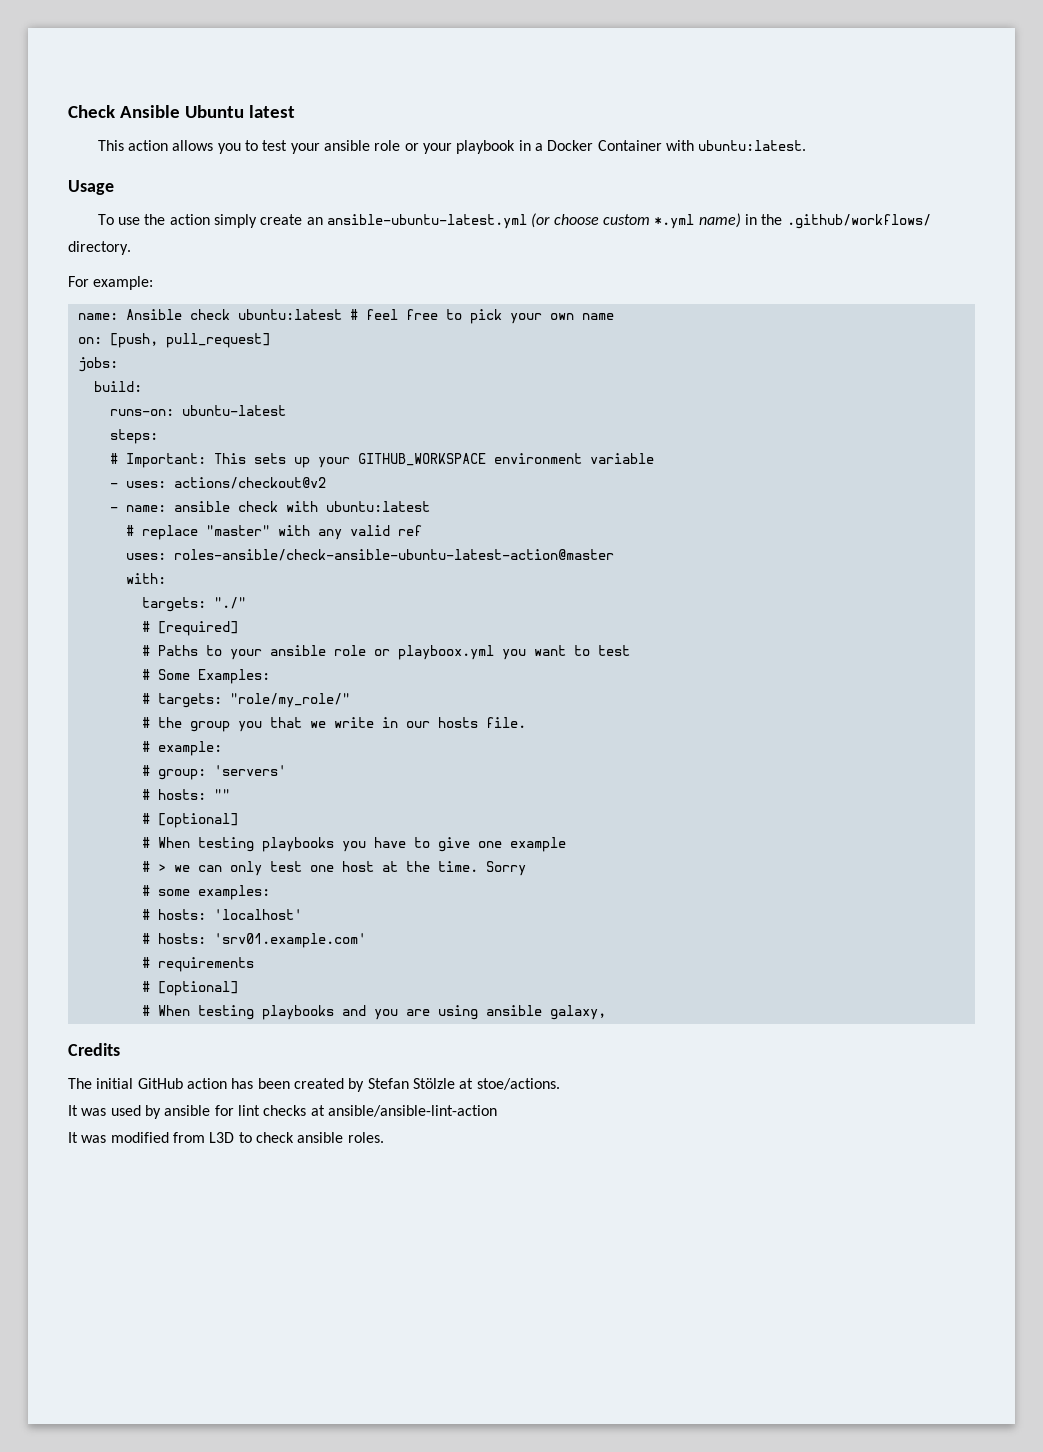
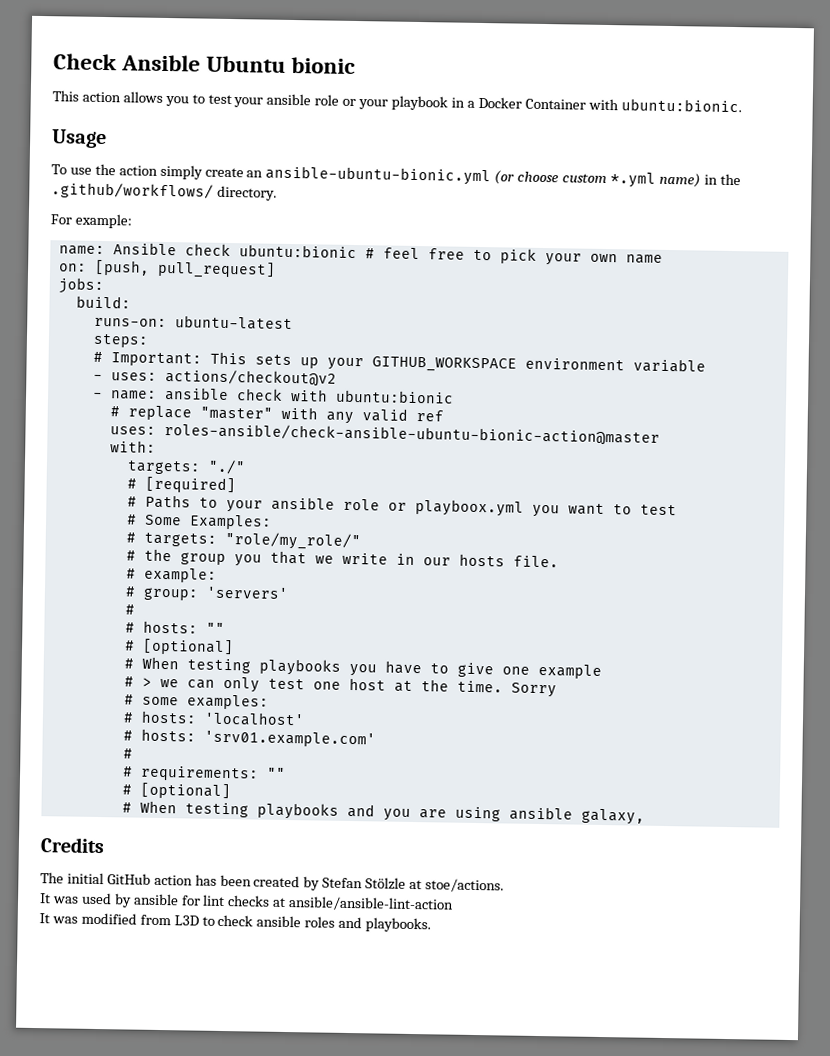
- Check Ansible Ubuntu latest
+ Check Ansible Ubuntu bionic
- This action allows you to test your ansible role or your playbook in a Docker Container with ubuntu:latest.
+ This action allows you to test your ansible role or your playbook in a Docker Container with ubuntu:bionic.
- To use the action simply create an ansible-ubuntu-latest.yml (or choose custom *.yml name) in the .github/workflows/ directory.
+ To use the action simply create an ansible-ubuntu-bionic.yml (or choose custom *.yml name) in the .github/workflows/ directory.
- name: Ansible check ubuntu:latest # feel free to pick your own name
+ name: Ansible check ubuntu:bionic # feel free to pick your own name
- - name: ansible check with ubuntu:latest
+ - name: ansible check with ubuntu:bionic
- uses: roles-ansible/check-ansible-ubuntu-latest-action@master
+ uses: roles-ansible/check-ansible-ubuntu-bionic-action@master
  # group: 'servers'
+ #
  # hosts: 'srv01.example.com'
- # requirements
+ #
+ # requirements: ""
- It was modified from L3D to check ansible roles.
+ It was modified from L3D to check ansible roles and playbooks.

